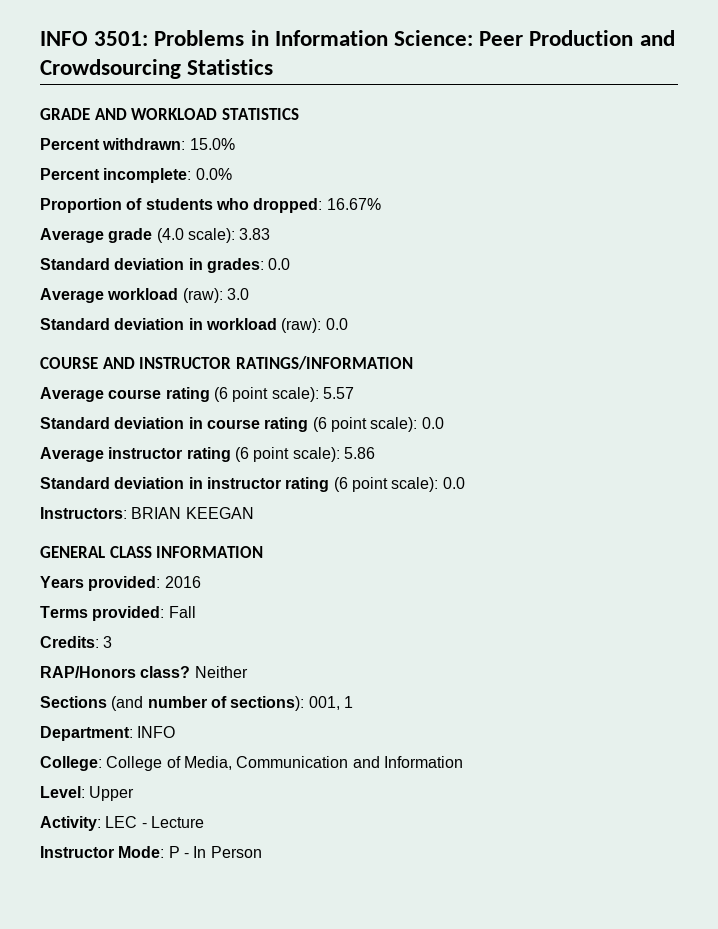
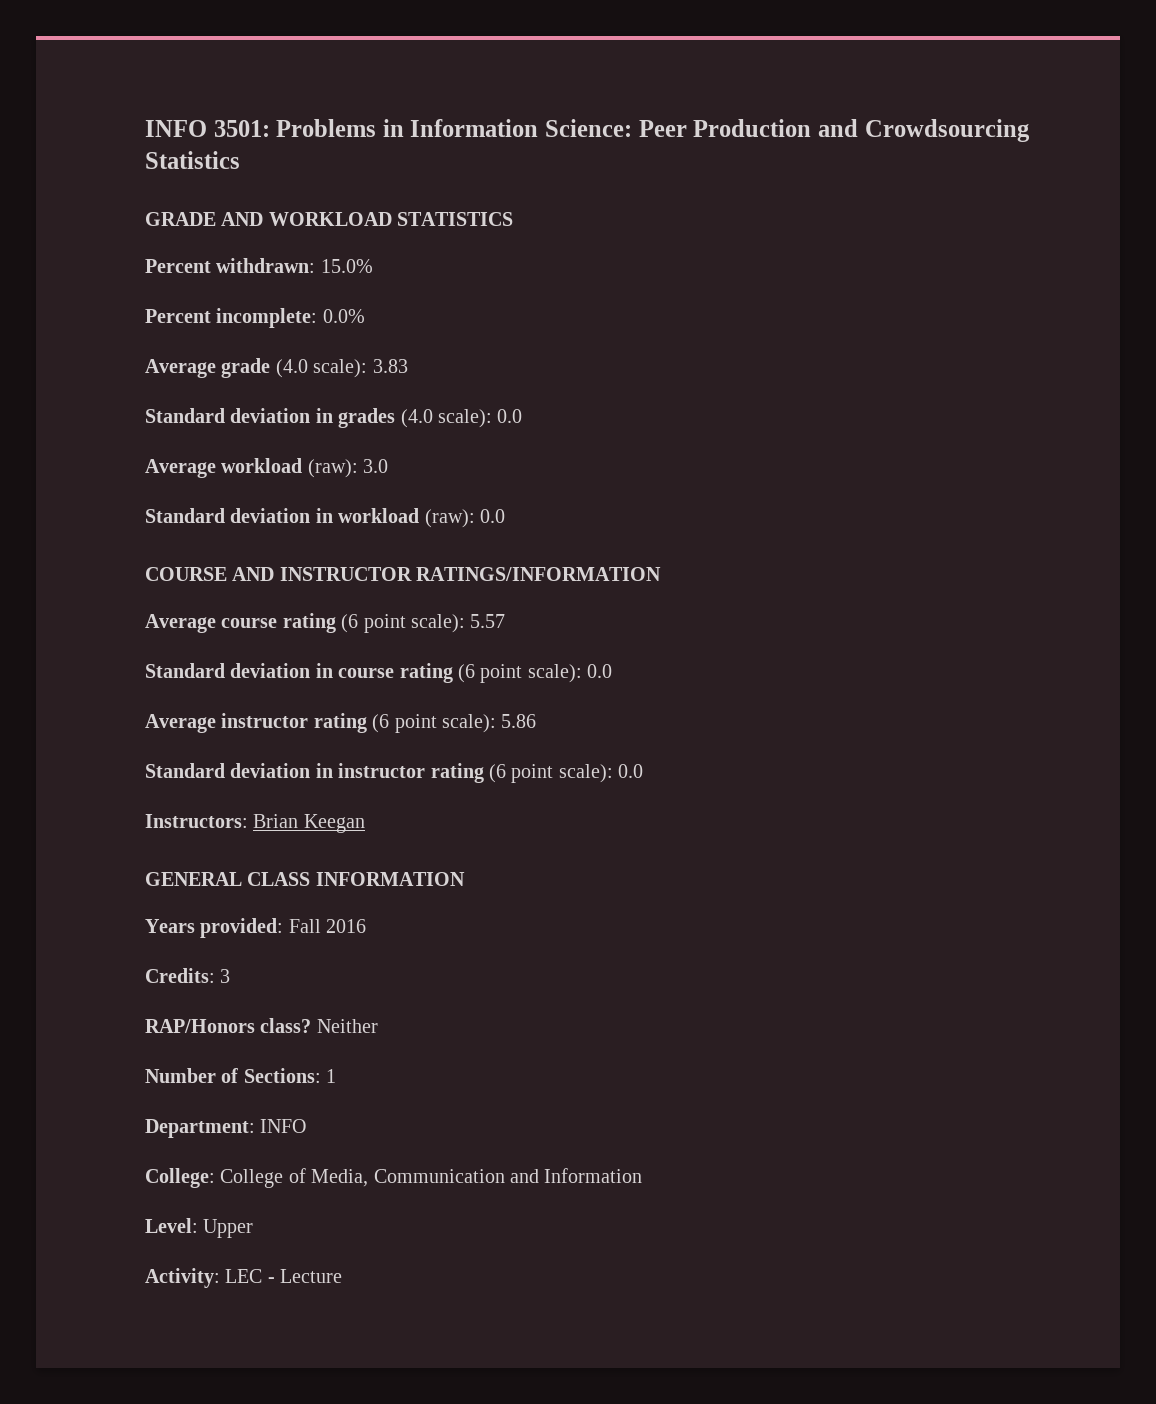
- Proportion of students who dropped: 16.67%
- Standard deviation in grades: 0.0
+ Standard deviation in grades (4.0 scale): 0.0
- Instructors: BRIAN KEEGAN
+ Instructors: Brian Keegan
- Years provided: 2016
+ Years provided: Fall 2016
- Terms provided: Fall
- Sections (and number of sections): 001, 1
+ Number of Sections: 1
- Instructor Mode: P - In Person

